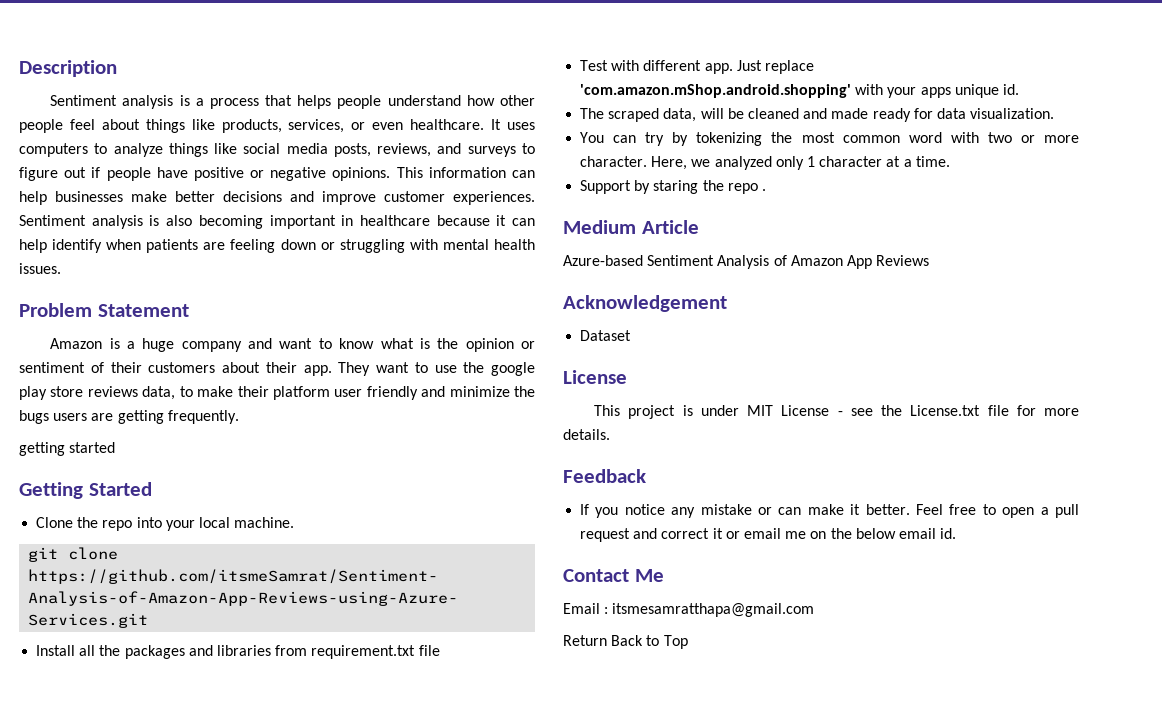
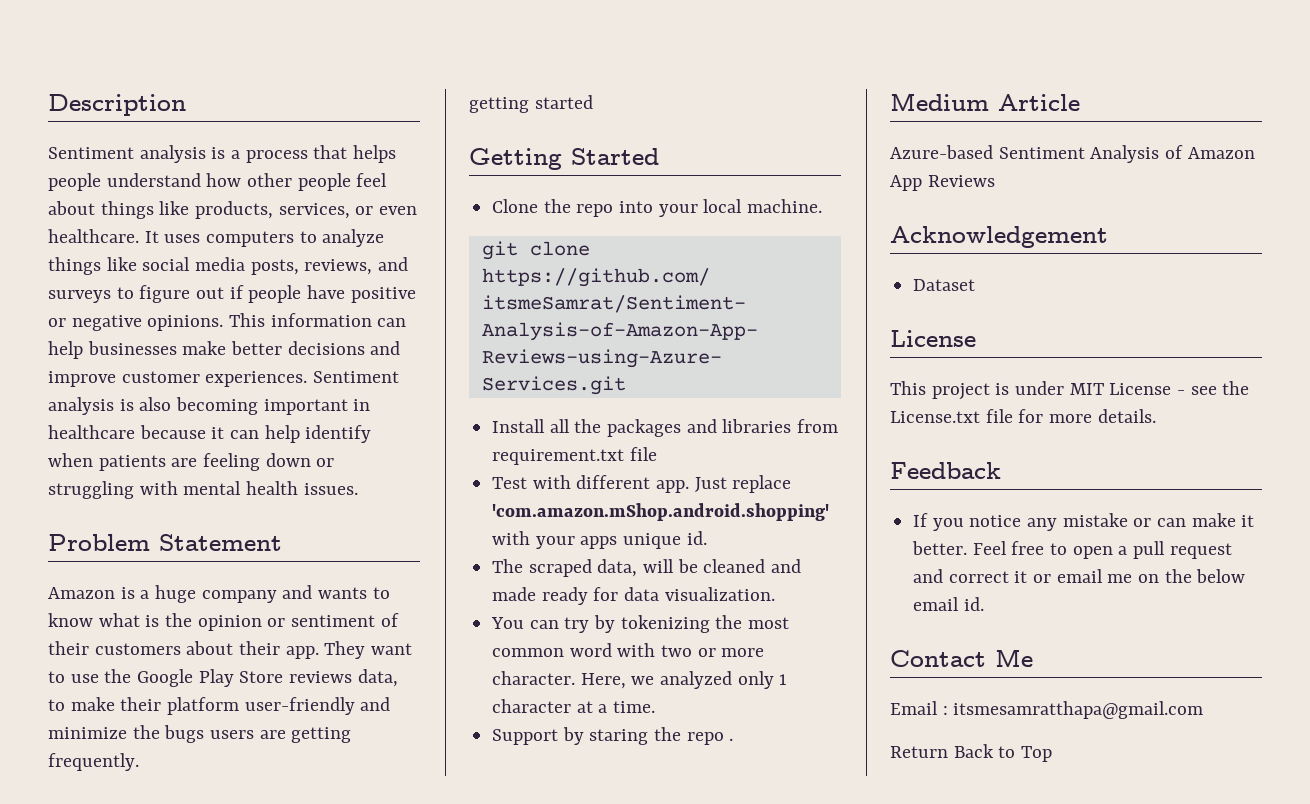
- Amazon is a huge company and want to know what is the opinion or sentiment of their customers about their app.
+ Amazon is a huge company and wants to know what is the opinion or sentiment of their customers about their app.
- They want to use the google play store reviews data, to make their platform user friendly and minimize the bugs users are getting frequently.
+ They want to use the Google Play Store reviews data, to make their platform user-friendly and minimize the bugs users are getting frequently.

